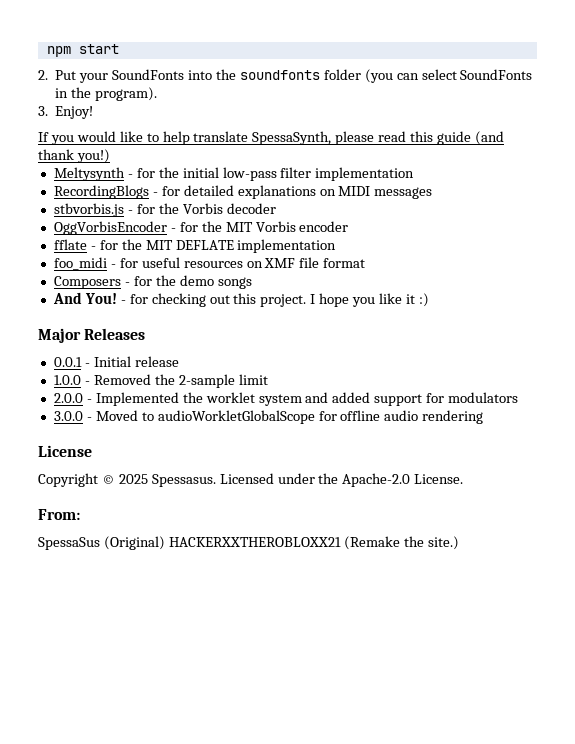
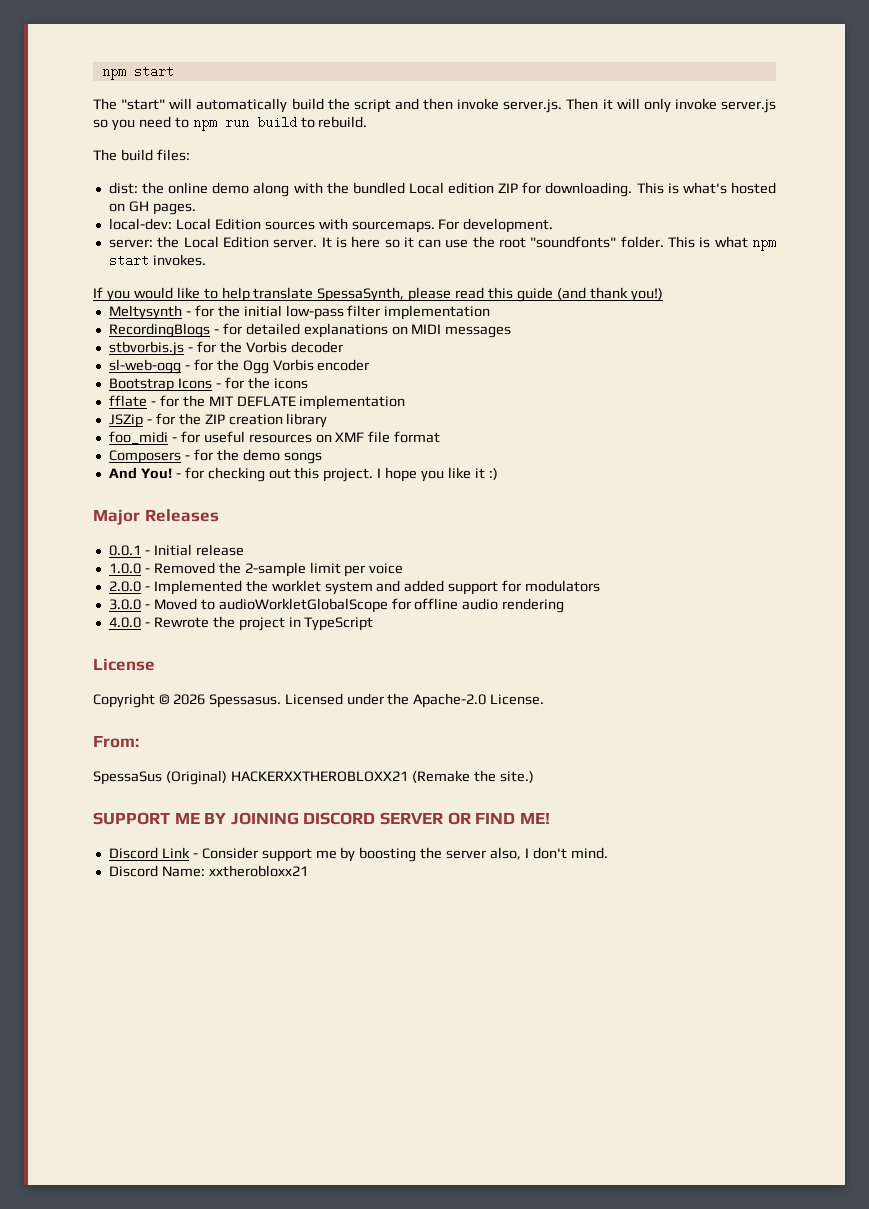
- 2. Put your SoundFonts into the soundfonts folder (you can select SoundFonts in the program).
- 3. Enjoy!
+ The "start" will automatically build the script and then invoke server.js. Then it will only invoke server.js so you need to npm run build to rebuild.
+ The build files:
+ dist: the online demo along with the bundled Local edition ZIP for downloading. This is what's hosted on GH pages.
+ local-dev: Local Edition sources with sourcemaps. For development.
+ server: the Local Edition server. It is here so it can use the root "soundfonts" folder. This is what npm start invokes.
- OggVorbisEncoder - for the MIT Vorbis encoder
+ sl-web-ogg - for the Ogg Vorbis encoder
+ Bootstrap Icons - for the icons
+ JSZip - for the ZIP creation library
- 1.0.0 - Removed the 2-sample limit
+ 1.0.0 - Removed the 2-sample limit per voice
+ 4.0.0 - Rewrote the project in TypeScript
- Copyright © 2025 Spessasus.
+ Copyright © 2026 Spessasus.
+ SUPPORT ME BY JOINING DISCORD SERVER OR FIND ME!
+ Discord Link - Consider support me by boosting the server also, I don't mind.
+ Discord Name: xxtherobloxx21

